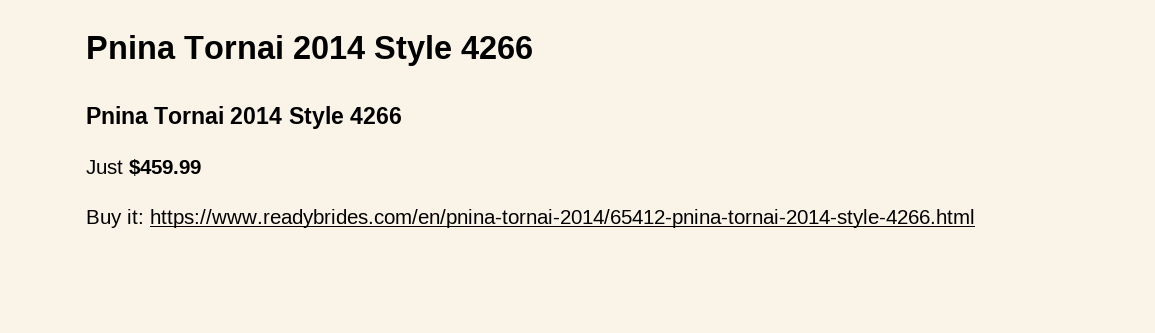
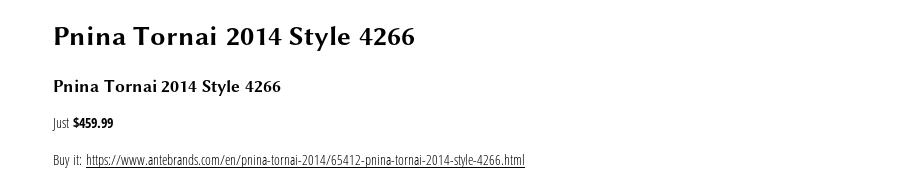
- Buy it: https://www.readybrides.com/en/pnina-tornai-2014/65412-pnina-tornai-2014-style-4266.html
+ Buy it: https://www.antebrands.com/en/pnina-tornai-2014/65412-pnina-tornai-2014-style-4266.html

